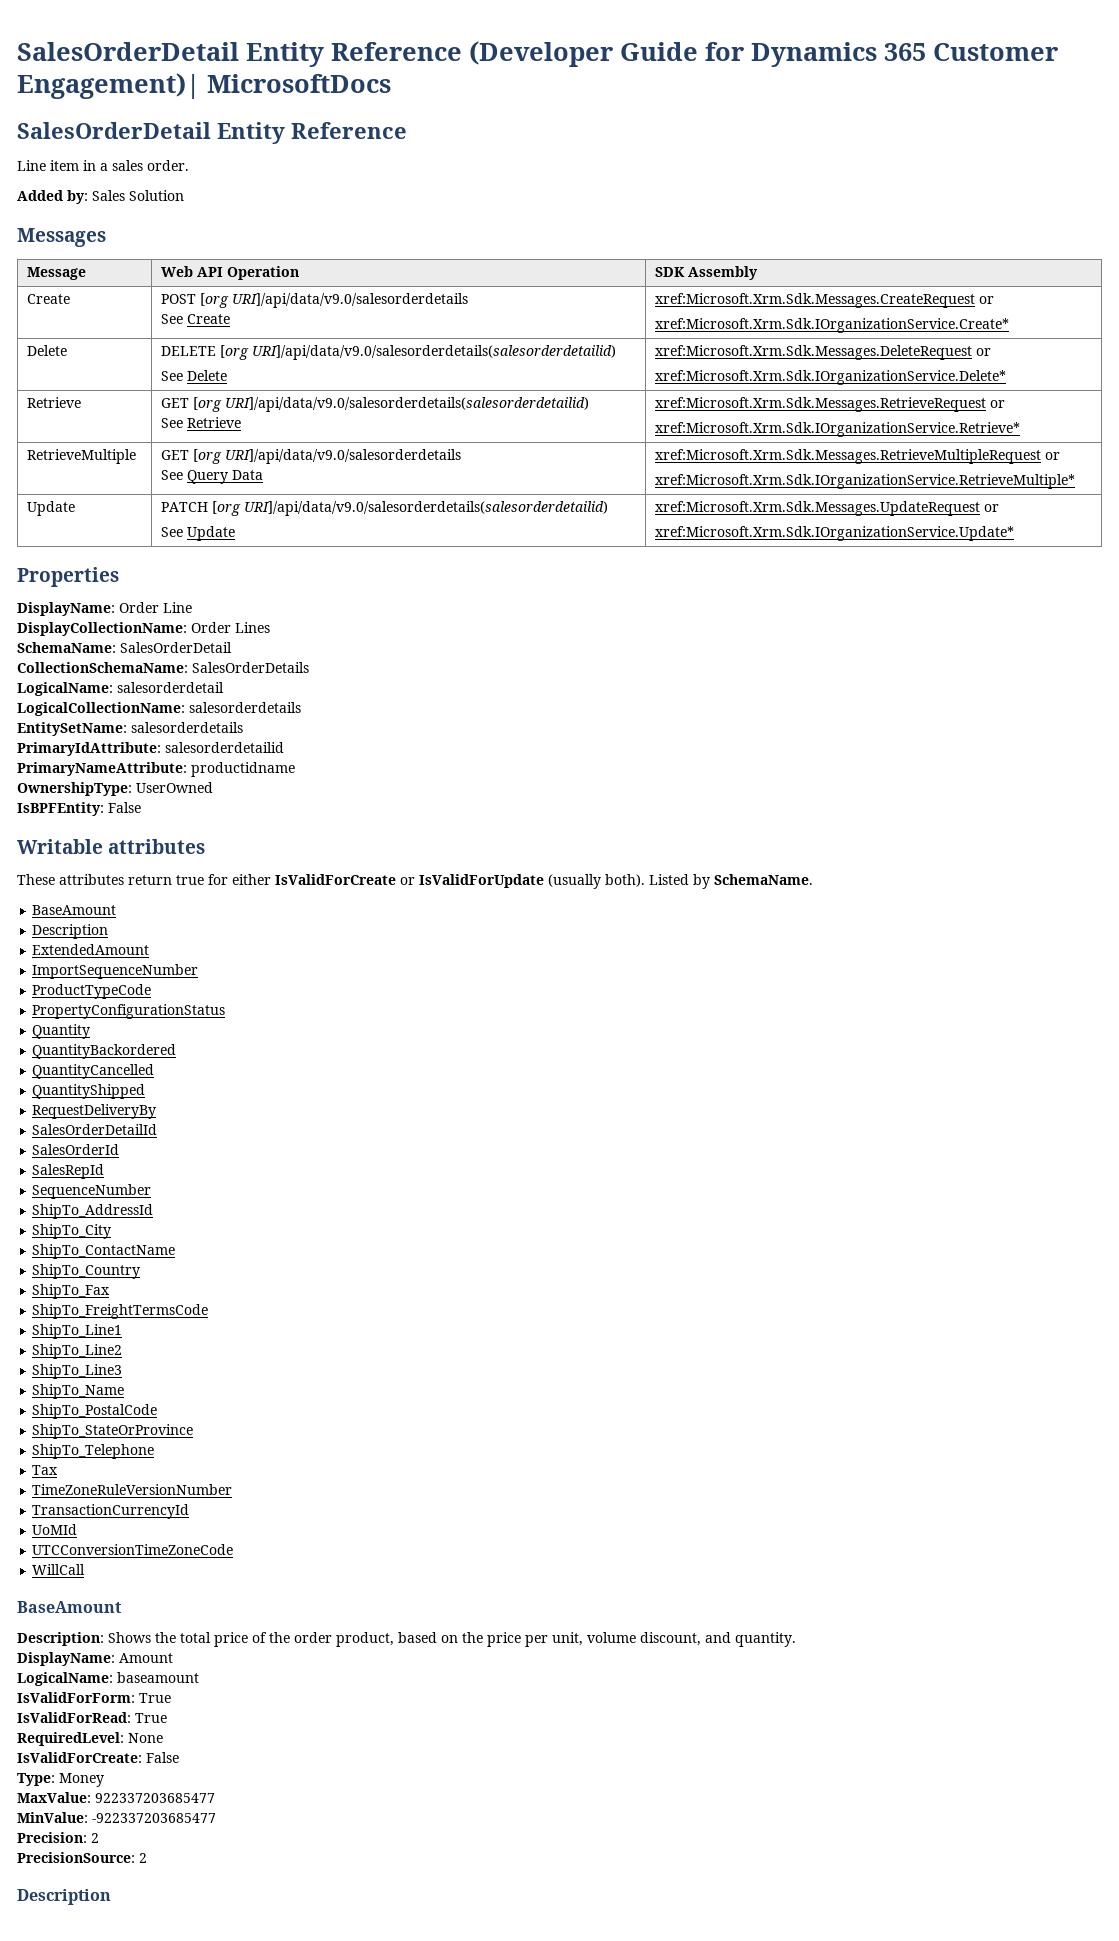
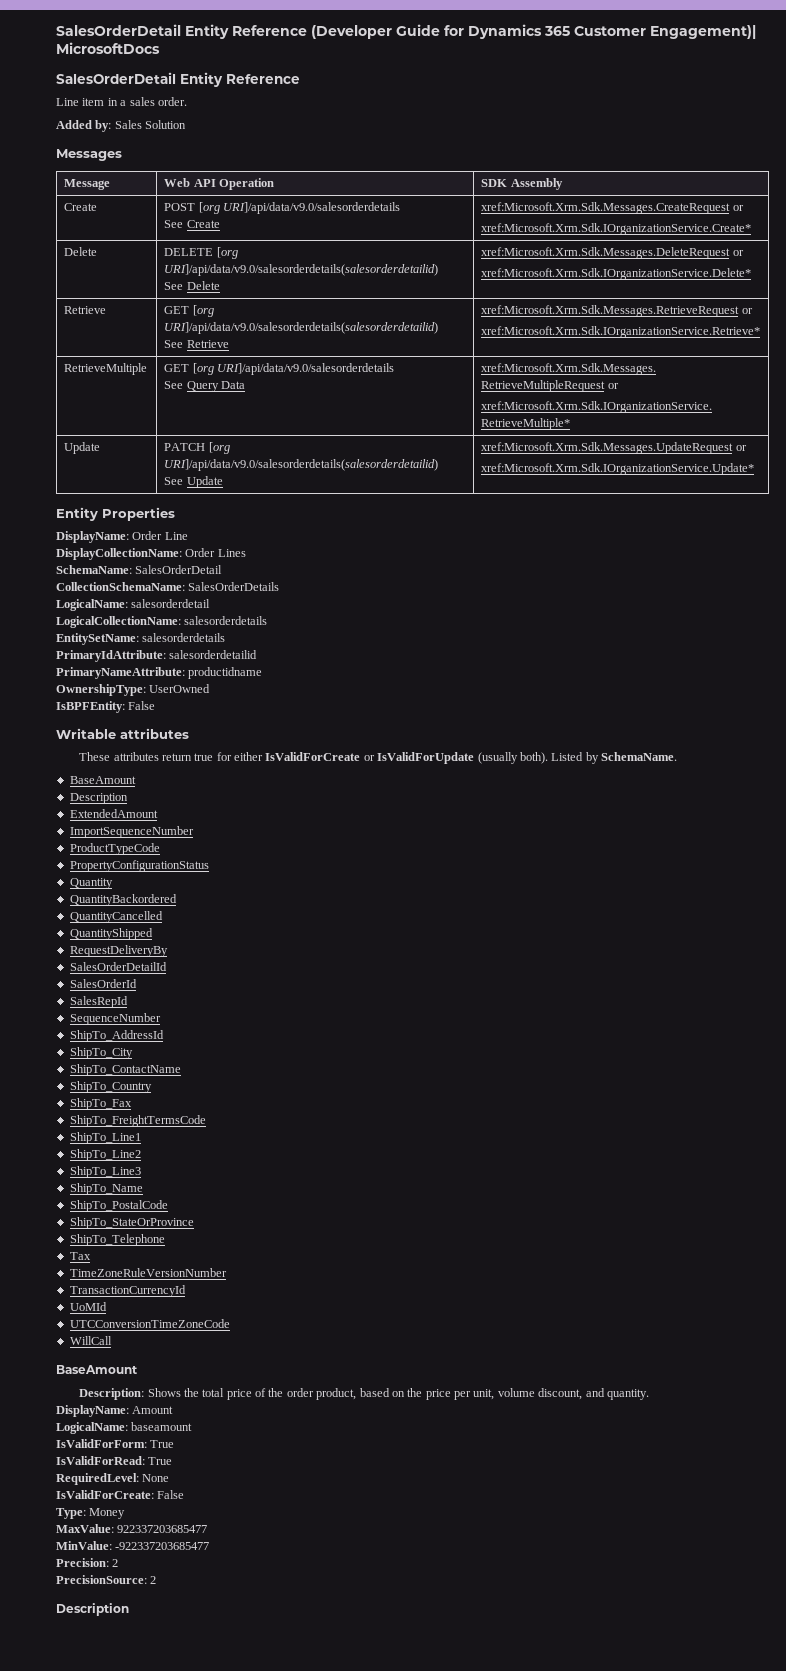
- Properties
+ Entity Properties

